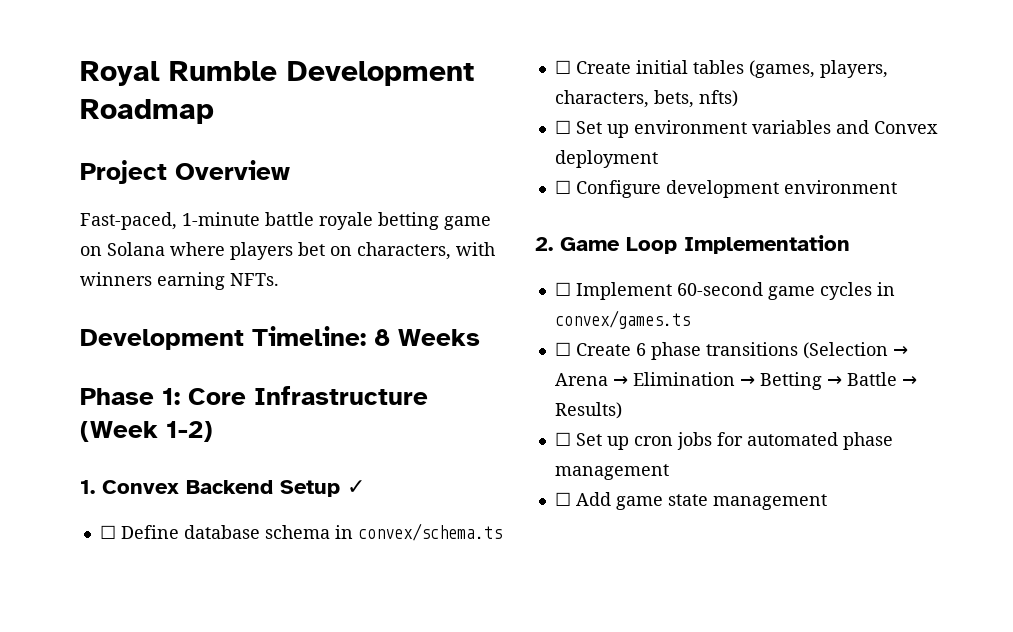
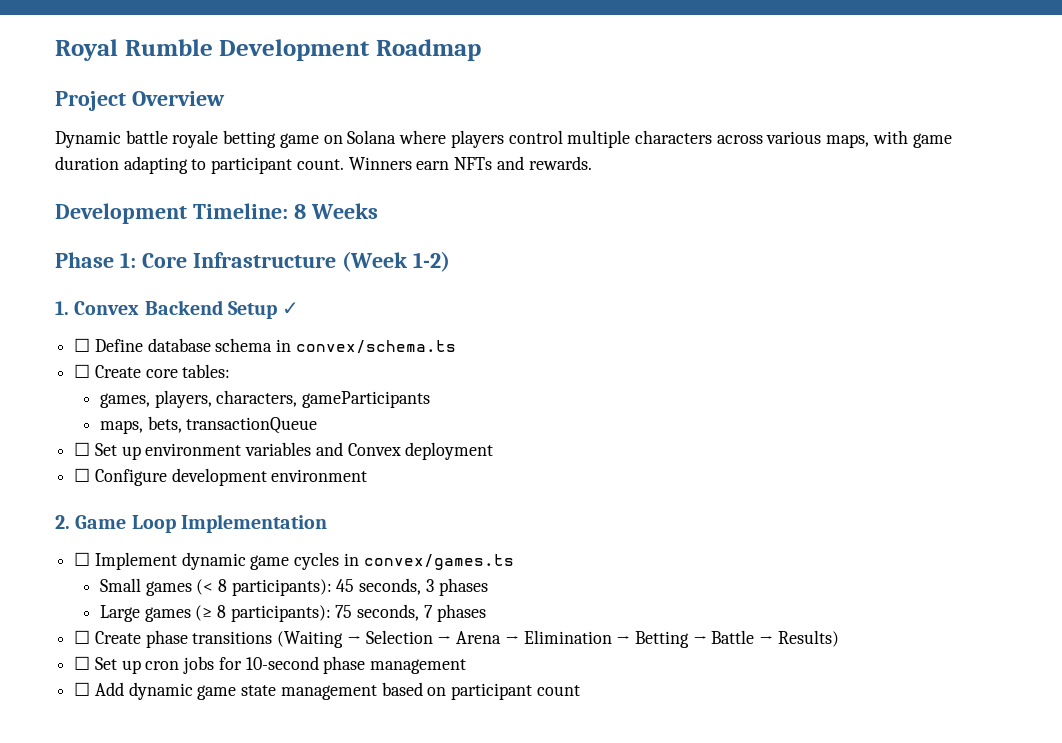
- Fast-paced, 1-minute battle royale betting game on Solana where players bet on characters, with winners earning NFTs.
+ Dynamic battle royale betting game on Solana where players control multiple characters across various maps, with game duration adapting to participant count. Winners earn NFTs and rewards.
- ☐ Create initial tables (games, players, characters, bets, nfts)
+ ☐ Create core tables:
+ games, players, characters, gameParticipants
+ maps, bets, transactionQueue
- ☐ Implement 60-second game cycles in convex/games.ts
+ ☐ Implement dynamic game cycles in convex/games.ts
- ☐ Create 6 phase transitions (Selection → Arena → Elimination → Betting → Battle → Results)
+ Small games (< 8 participants): 45 seconds, 3 phases
+ Large games (≥ 8 participants): 75 seconds, 7 phases
+ ☐ Create phase transitions (Waiting → Selection → Arena → Elimination → Betting → Battle → Results)
- ☐ Set up cron jobs for automated phase management
+ ☐ Set up cron jobs for 10-second phase management
- ☐ Add game state management
+ ☐ Add dynamic game state management based on participant count

